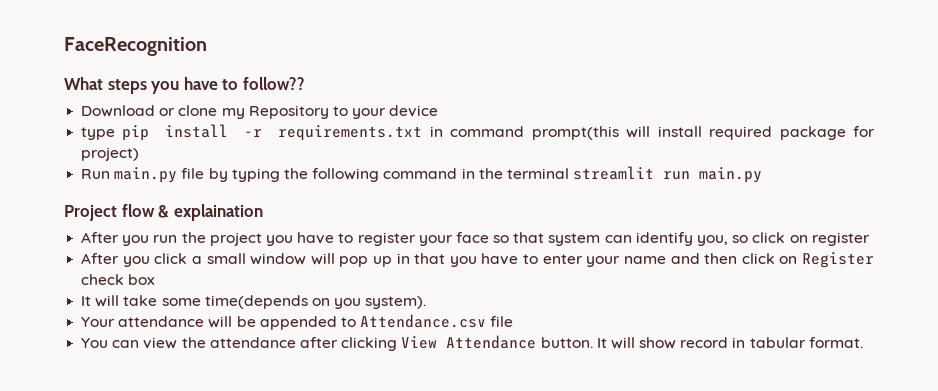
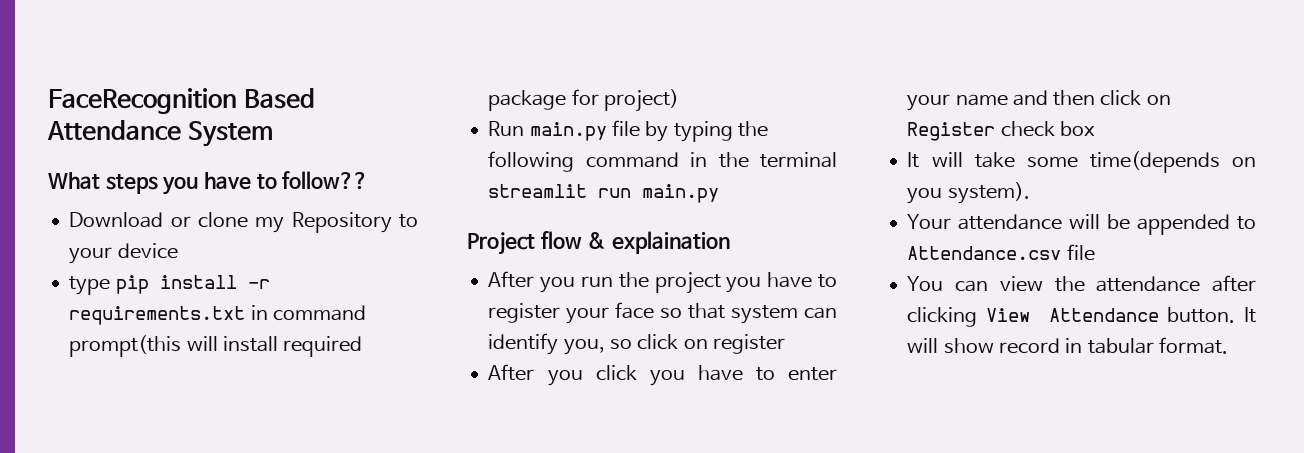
- FaceRecognition
+ FaceRecognition Based Attendance System
- After you click a small window will pop up in that you have to enter your name and then click on Register check box
+ After you click you have to enter your name and then click on Register check box

